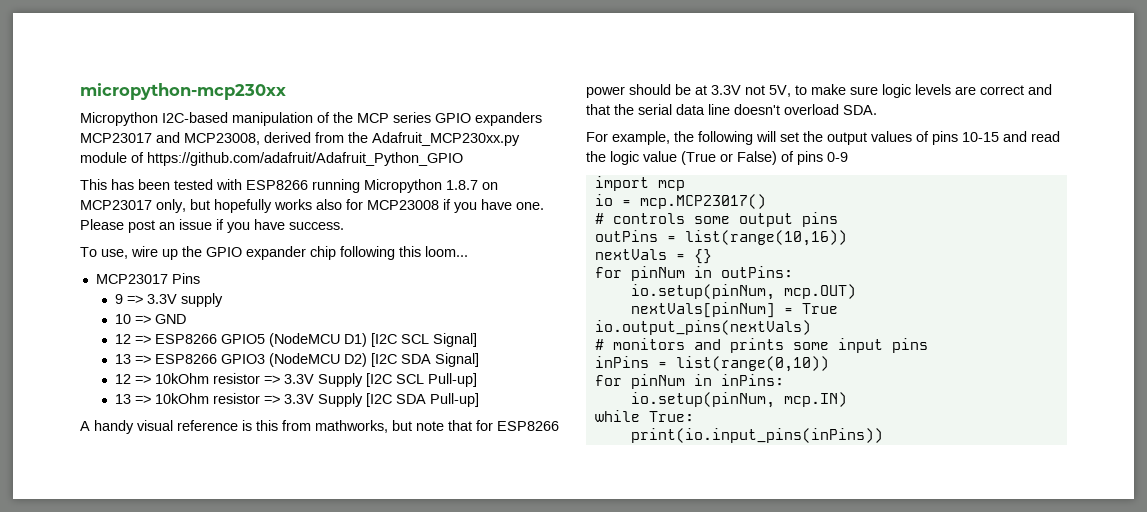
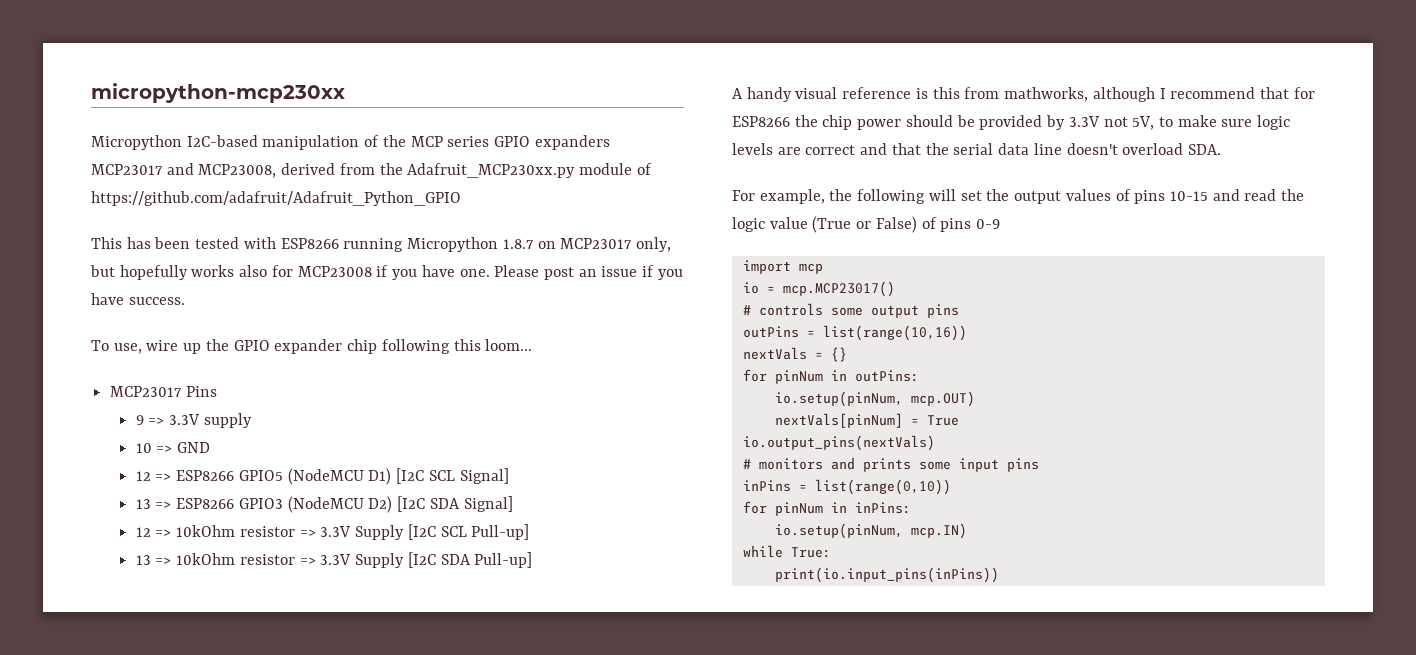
- A handy visual reference is this from mathworks, but note that for ESP8266 power should be at 3.3V not 5V, to make sure logic levels are correct and that the serial data line doesn't overload SDA.
+ A handy visual reference is this from mathworks, although I recommend that for ESP8266 the chip power should be provided by 3.3V not 5V, to make sure logic levels are correct and that the serial data line doesn't overload SDA.

